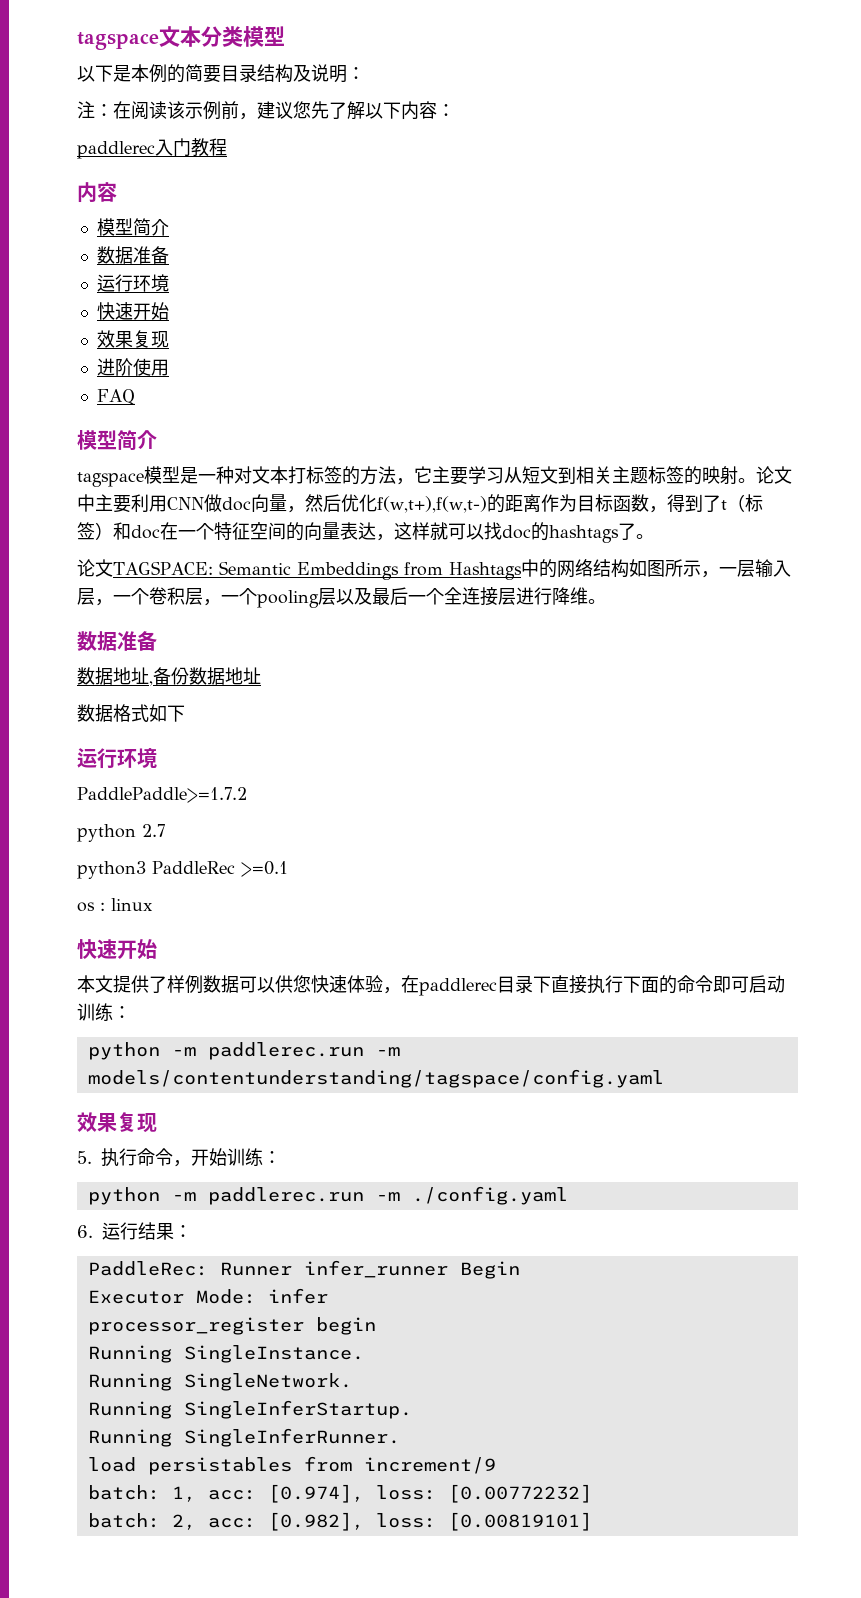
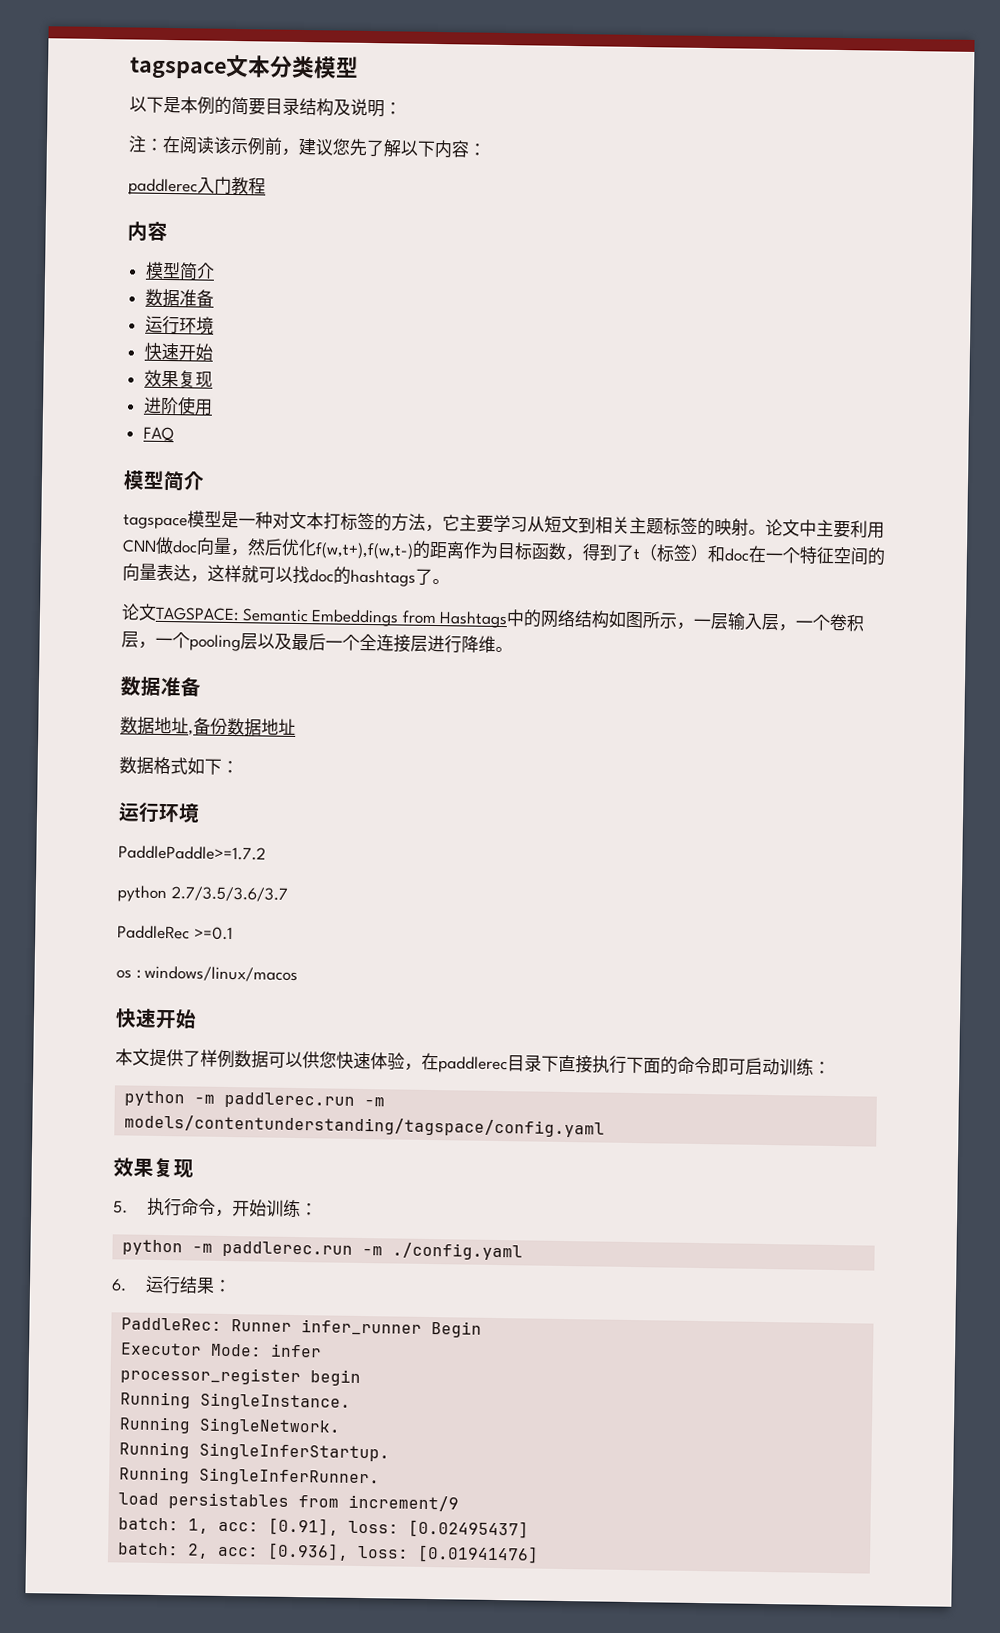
- 数据格式如下
+ 数据格式如下：
- python 2.7
- python3 PaddleRec >=0.1
+ python 2.7/3.5/3.6/3.7
+ PaddleRec >=0.1
- os : linux
+ os : windows/linux/macos
- batch: 1, acc: [0.974], loss: [0.00772232]
+ batch: 1, acc: [0.91], loss: [0.02495437]
- batch: 2, acc: [0.982], loss: [0.00819101]
+ batch: 2, acc: [0.936], loss: [0.01941476]

